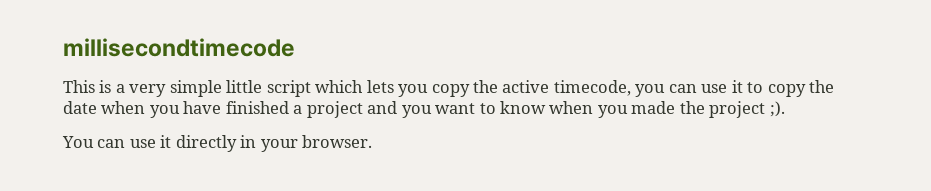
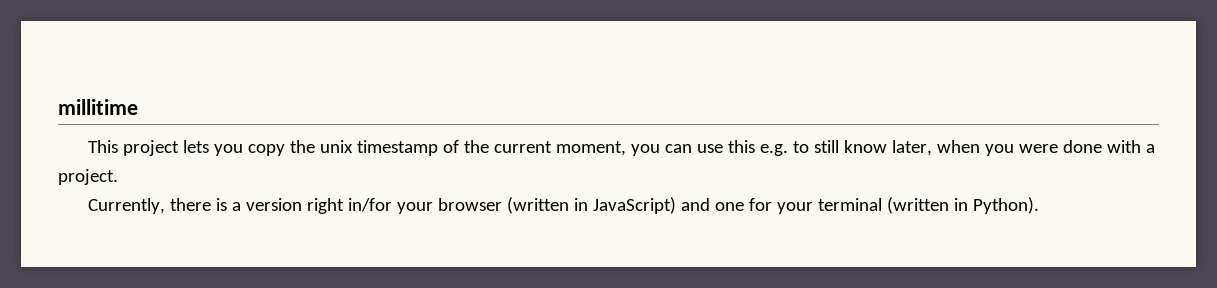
- millisecondtimecode
+ millitime
- This is a very simple little script which lets you copy the active timecode, you can use it to copy the date when you have finished a project and you want to know when you made the project ;).
- You can use it directly in your browser.
+ This project lets you copy the unix timestamp of the current moment, you can use this e.g. to still know later, when you were done with a project.
+ Currently, there is a version right in/for your browser (written in JavaScript) and one for your terminal (written in Python).

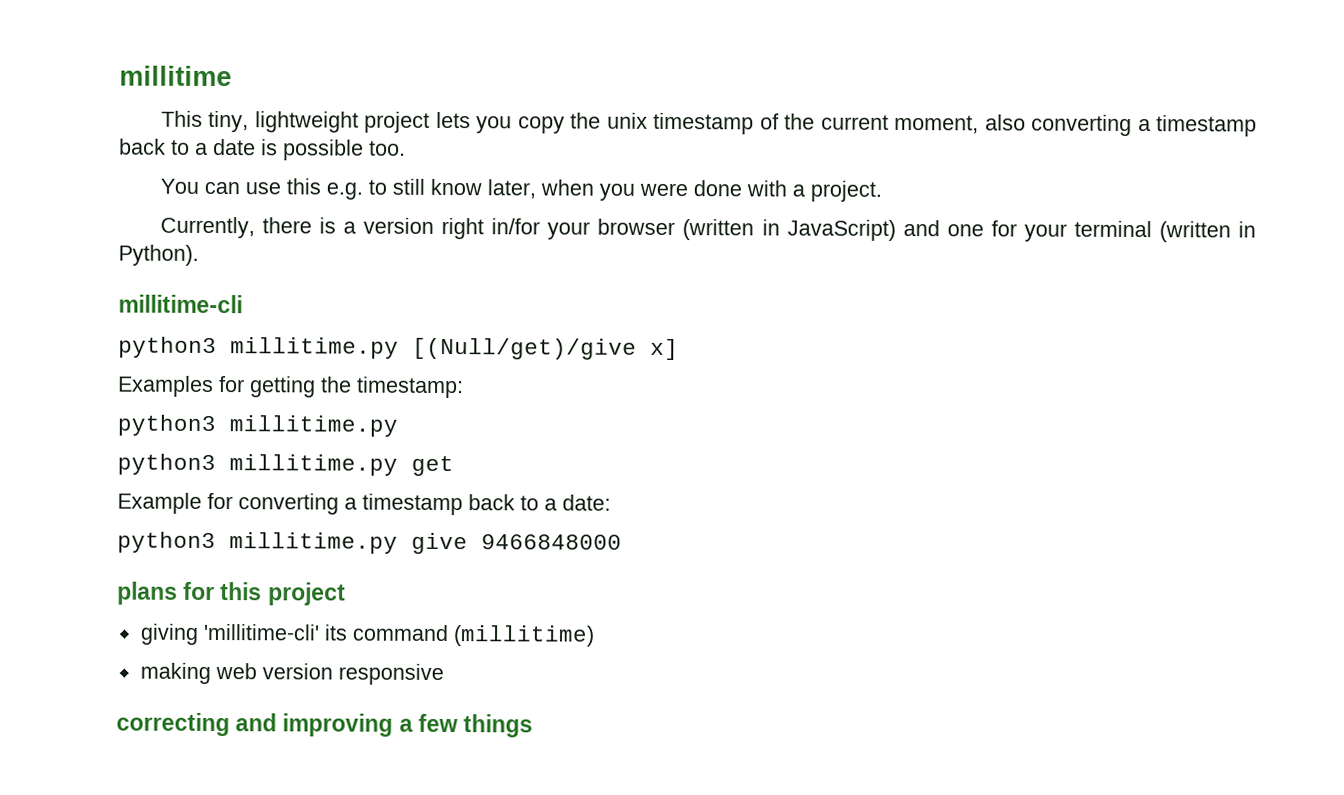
- This project lets you copy the unix timestamp of the current moment, you can use this e.g. to still know later, when you were done with a project.
+ This tiny, lightweight project lets you copy the unix timestamp of the current moment, also converting a timestamp back to a date is possible too.
+ You can use this e.g. to still know later, when you were done with a project.
+ millitime-cli
+ python3 millitime.py [(Null/get)/give x]
+ Examples for getting the timestamp:
+ python3 millitime.py
+ python3 millitime.py get
+ Example for converting a timestamp back to a date:
+ python3 millitime.py give 9466848000
+ plans for this project
+ giving 'millitime-cli' its command (millitime)
+ making web version responsive
+ correcting and improving a few things

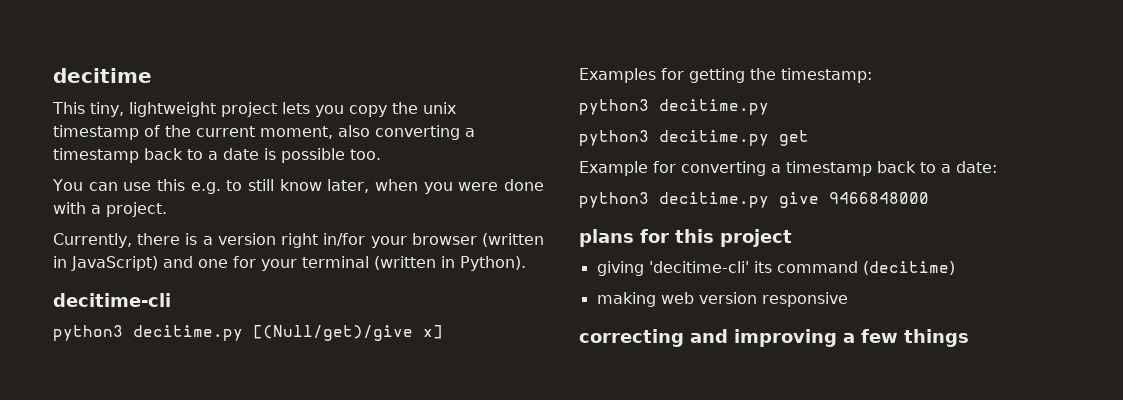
- millitime
+ decitime
- millitime-cli
- python3 millitime.py [(Null/get)/give x]
+ decitime-cli
+ python3 decitime.py [(Null/get)/give x]
  Examples for getting the timestamp:
- python3 millitime.py
- python3 millitime.py get
+ python3 decitime.py
+ python3 decitime.py get
- python3 millitime.py give 9466848000
+ python3 decitime.py give 9466848000
- giving 'millitime-cli' its command (millitime)
+ giving 'decitime-cli' its command (decitime)

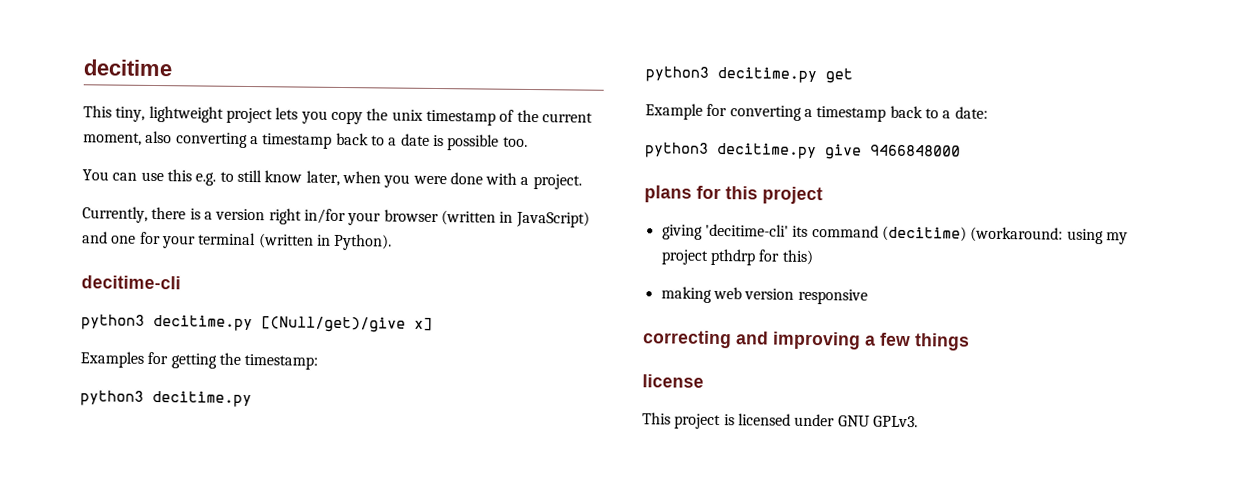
- giving 'decitime-cli' its command (decitime)
+ giving 'decitime-cli' its command (decitime) (workaround: using my project pthdrp for this)
+ license
+ This project is licensed under GNU GPLv3.

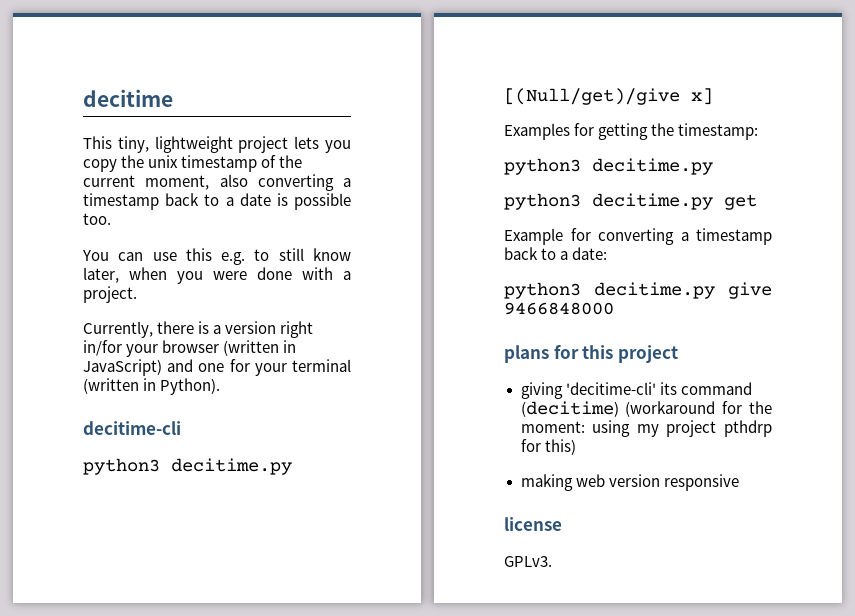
- giving 'decitime-cli' its command (decitime) (workaround: using my project pthdrp for this)
+ giving 'decitime-cli' its command (decitime) (workaround for the moment: using my project pthdrp for this)
- correcting and improving a few things
  license
- This project is licensed under GNU GPLv3.
+ GPLv3.

